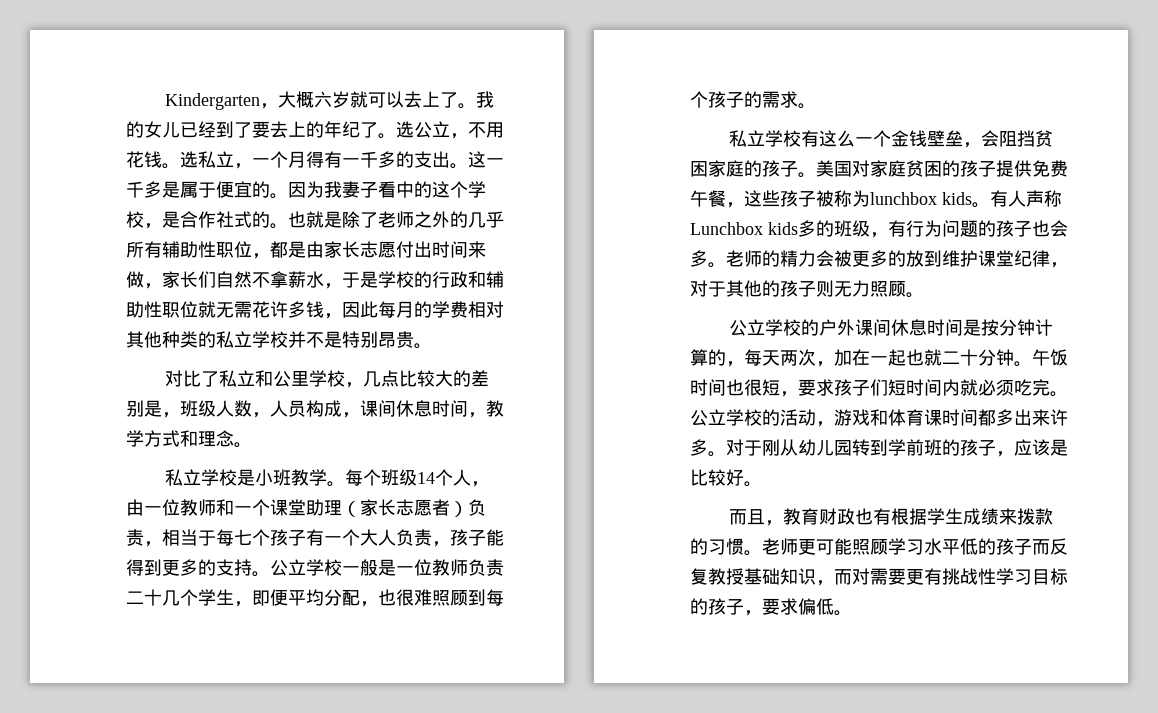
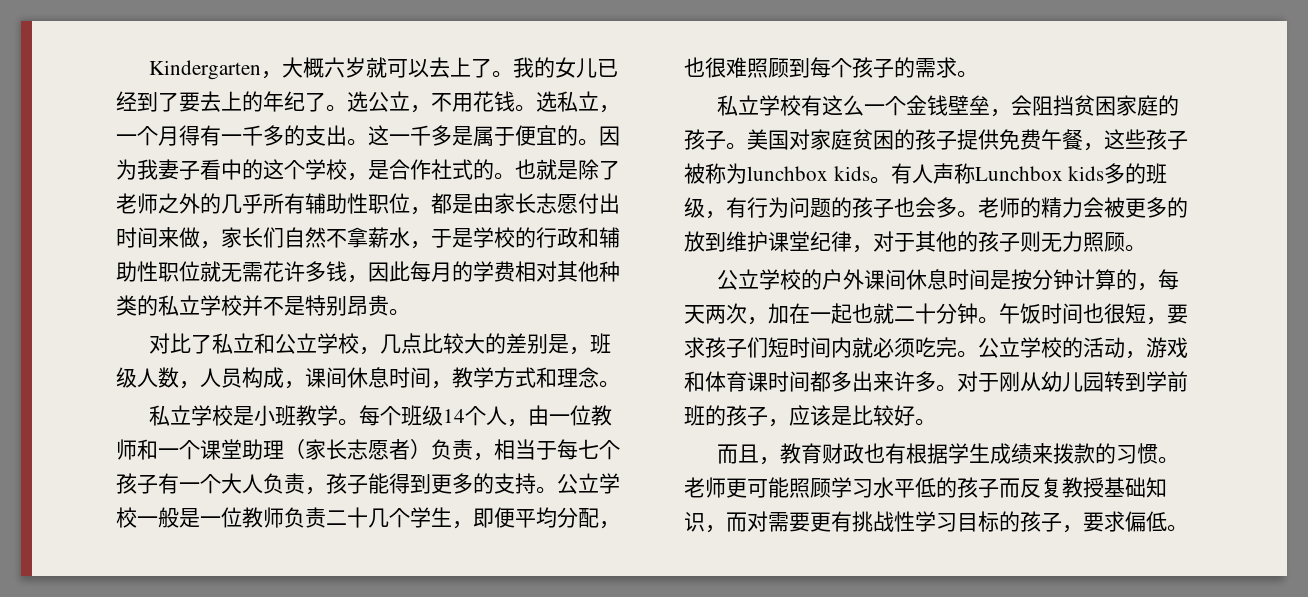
- 对比了私立和公里学校，几点比较大的差别是，班级人数，人员构成，课间休息时间，教学方式和理念。
+ 对比了私立和公立学校，几点比较大的差别是，班级人数，人员构成，课间休息时间，教学方式和理念。

